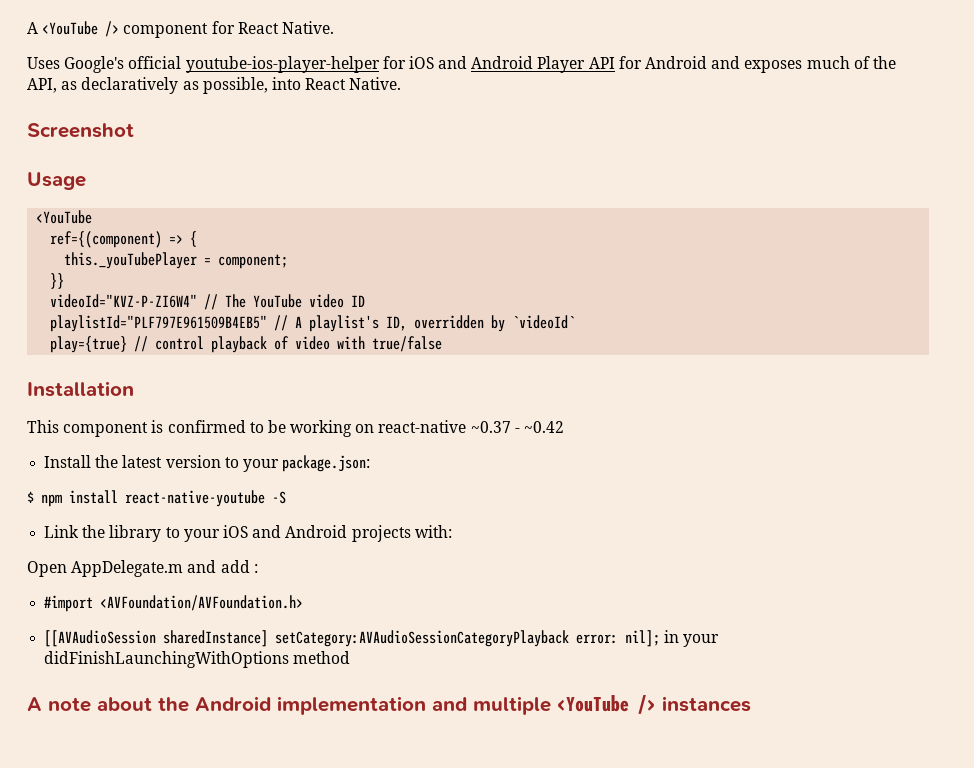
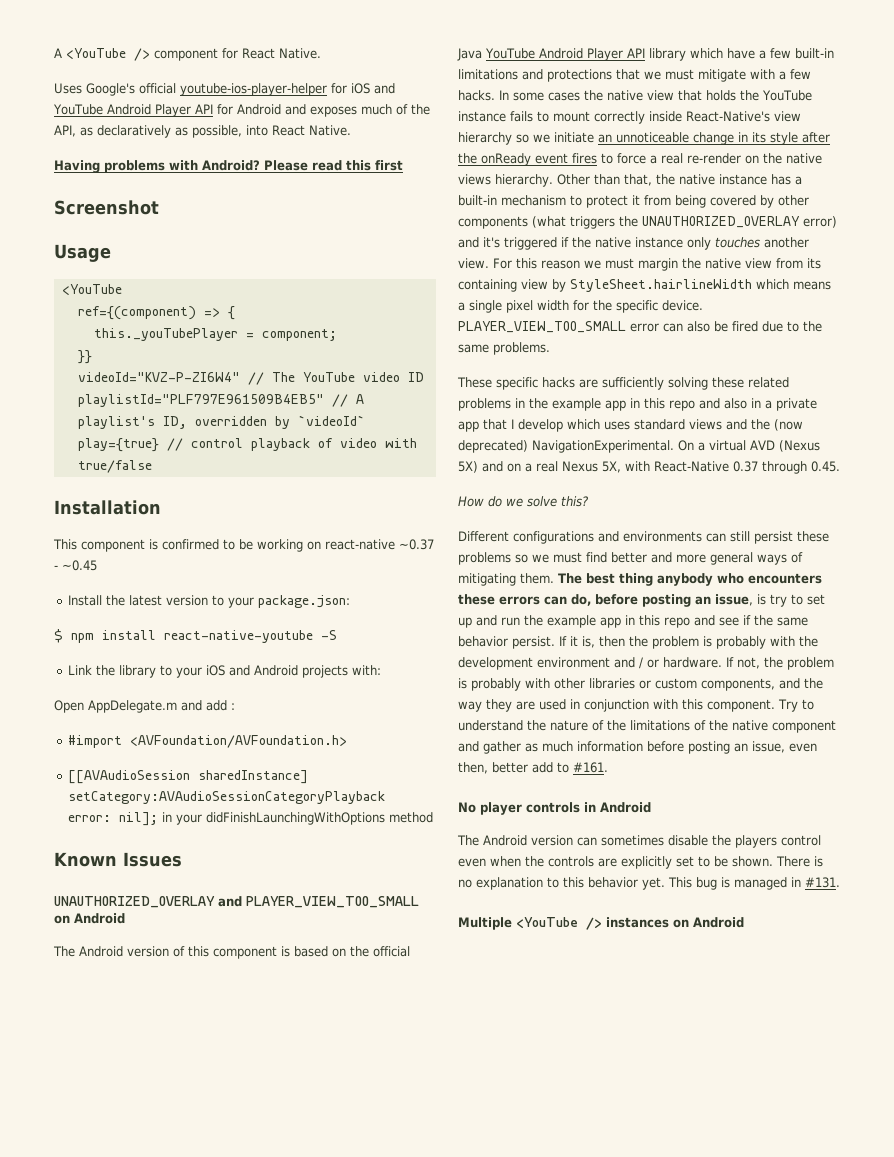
- Uses Google's official youtube-ios-player-helper for iOS and Android Player API for Android and exposes much of the API, as declaratively as possible, into React Native.
+ Uses Google's official youtube-ios-player-helper for iOS and YouTube Android Player API for Android and exposes much of the API, as declaratively as possible, into React Native.
+ Having problems with Android? Please read this first
- This component is confirmed to be working on react-native ~0.37 - ~0.42
+ This component is confirmed to be working on react-native ~0.37 - ~0.45
- A note about the Android implementation and multiple <YouTube /> instances
+ Known Issues
+ UNAUTHORIZED_OVERLAY and PLAYER_VIEW_TOO_SMALL on Android
+ The Android version of this component is based on the official Java YouTube Android Player API library which have a few built-in limitations and protections that we must mitigate with a few hacks. In some cases the native view that holds the YouTube instance fails to mount correctly inside React-Native's view hierarchy so we initiate an unnoticeable change in its style after the onReady event fires to force a real re-render on the native views hierarchy. Other than that, the native instance has a built-in mechanism to protect it from being covered by other components (what triggers the UNAUTHORIZED_OVERLAY error) and it's triggered if the native instance only touches another view. For this reason we must margin the native view from its containing view by StyleSheet.hairlineWidth which means a single pixel width for the specific device. PLAYER_VIEW_TOO_SMALL error can also be fired due to the same problems.
+ These specific hacks are sufficiently solving these related problems in the example app in this repo and also in a private app that I develop which uses standard views and the (now deprecated) NavigationExperimental. On a virtual AVD (Nexus 5X) and on a real Nexus 5X, with React-Native 0.37 through 0.45.
+ How do we solve this?
+ Different configurations and environments can still persist these problems so we must find better and more general ways of mitigating them. The best thing anybody who encounters these errors can do, before posting an issue, is try to set up and run the example app in this repo and see if the same behavior persist. If it is, then the problem is probably with the development environment and / or hardware. If not, the problem is probably with other libraries or custom components, and the way they are used in conjunction with this component. Try to understand the nature of the limitations of the native component and gather as much information before posting an issue, even then, better add to #161.
+ No player controls in Android
+ The Android version can sometimes disable the players control even when the controls are explicitly set to be shown. There is no explanation to this behavior yet. This bug is managed in #131.
+ Multiple <YouTube /> instances on Android

